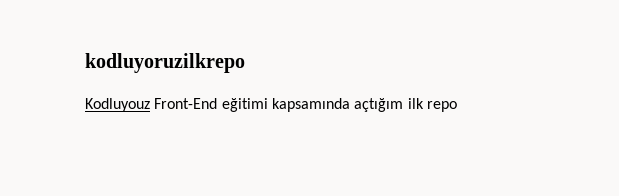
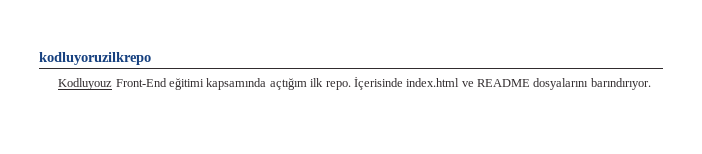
- Kodluyouz Front-End eğitimi kapsamında açtığım ilk repo
+ Kodluyouz Front-End eğitimi kapsamında açtığım ilk repo. İçerisinde index.html ve README dosyalarını barındırıyor.

